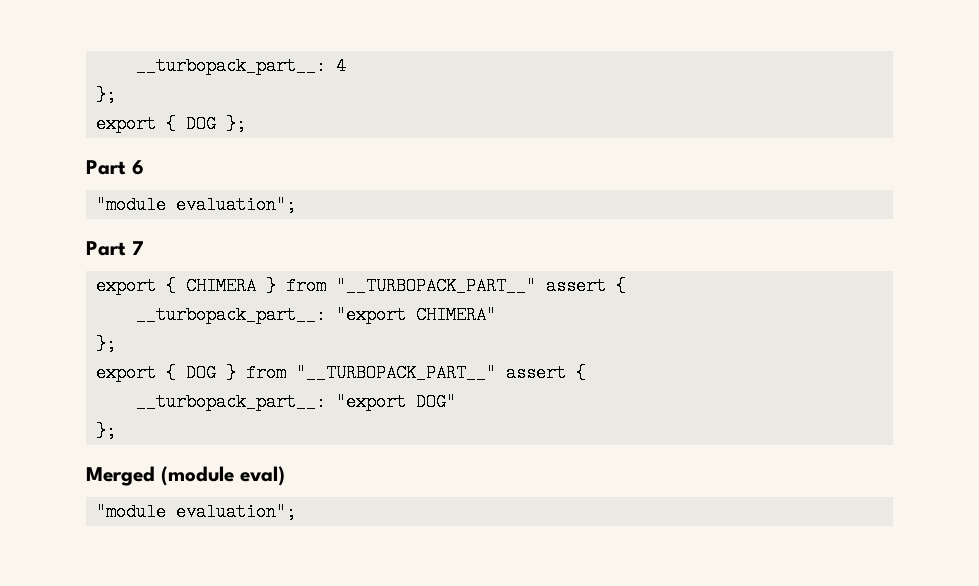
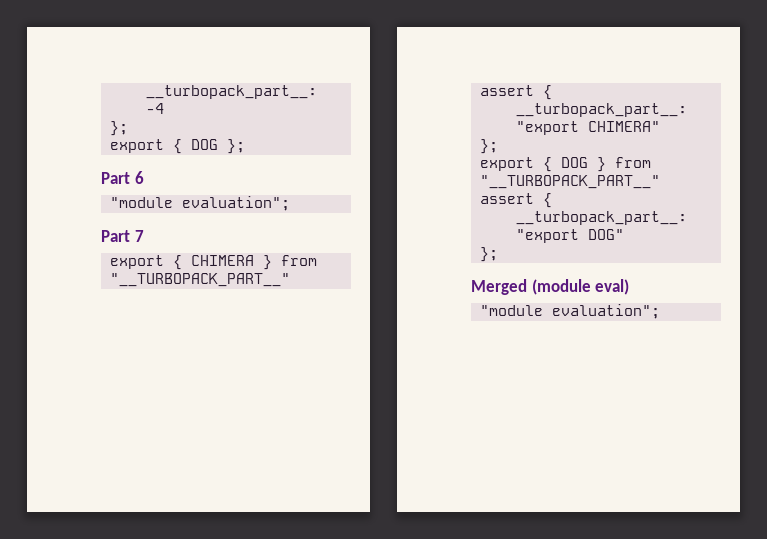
- __turbopack_part__: 4
+ __turbopack_part__: -4

